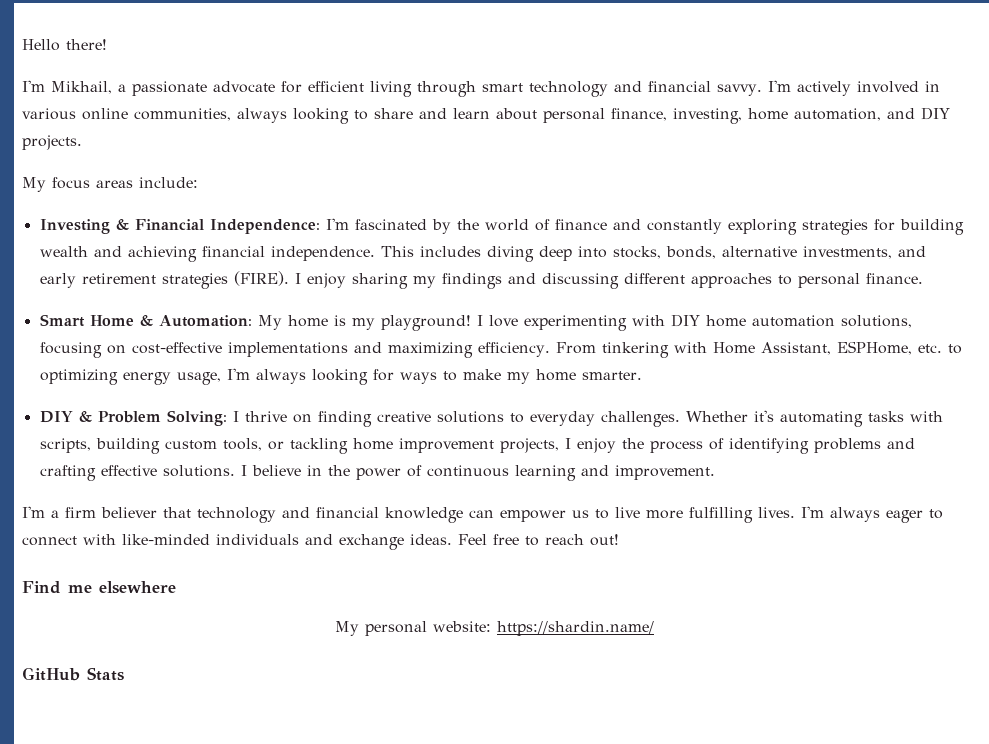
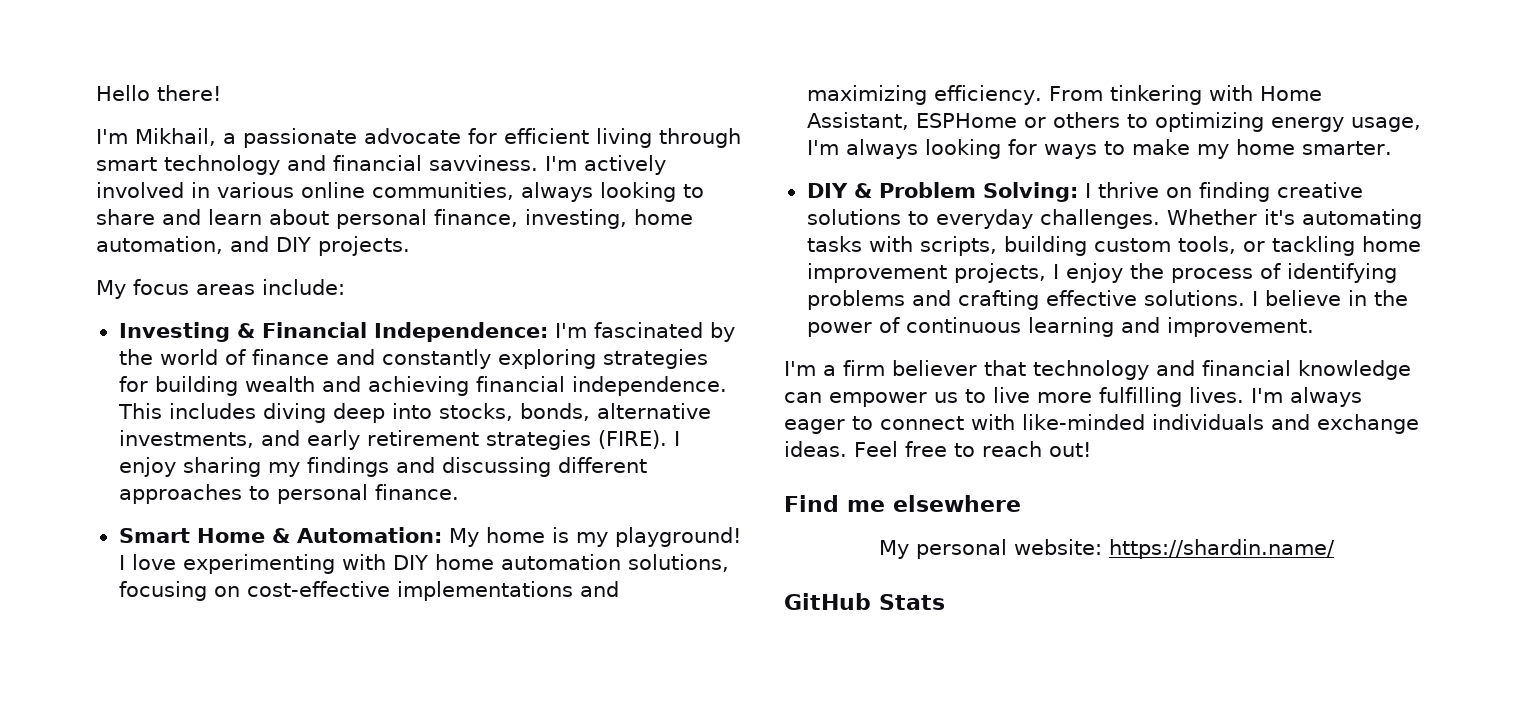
- I'm Mikhail, a passionate advocate for efficient living through smart technology and financial savvy.
+ I'm Mikhail, a passionate advocate for efficient living through smart technology and financial savviness.
- From tinkering with Home Assistant, ESPHome, etc. to optimizing energy usage, I'm always looking for ways to make my home smarter.
+ From tinkering with Home Assistant, ESPHome or others to optimizing energy usage, I'm always looking for ways to make my home smarter.

